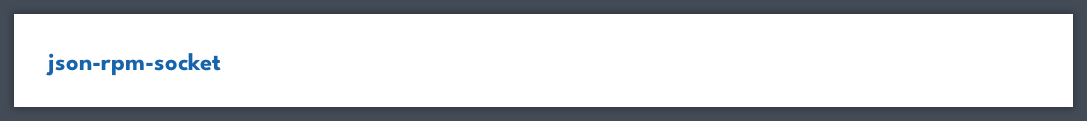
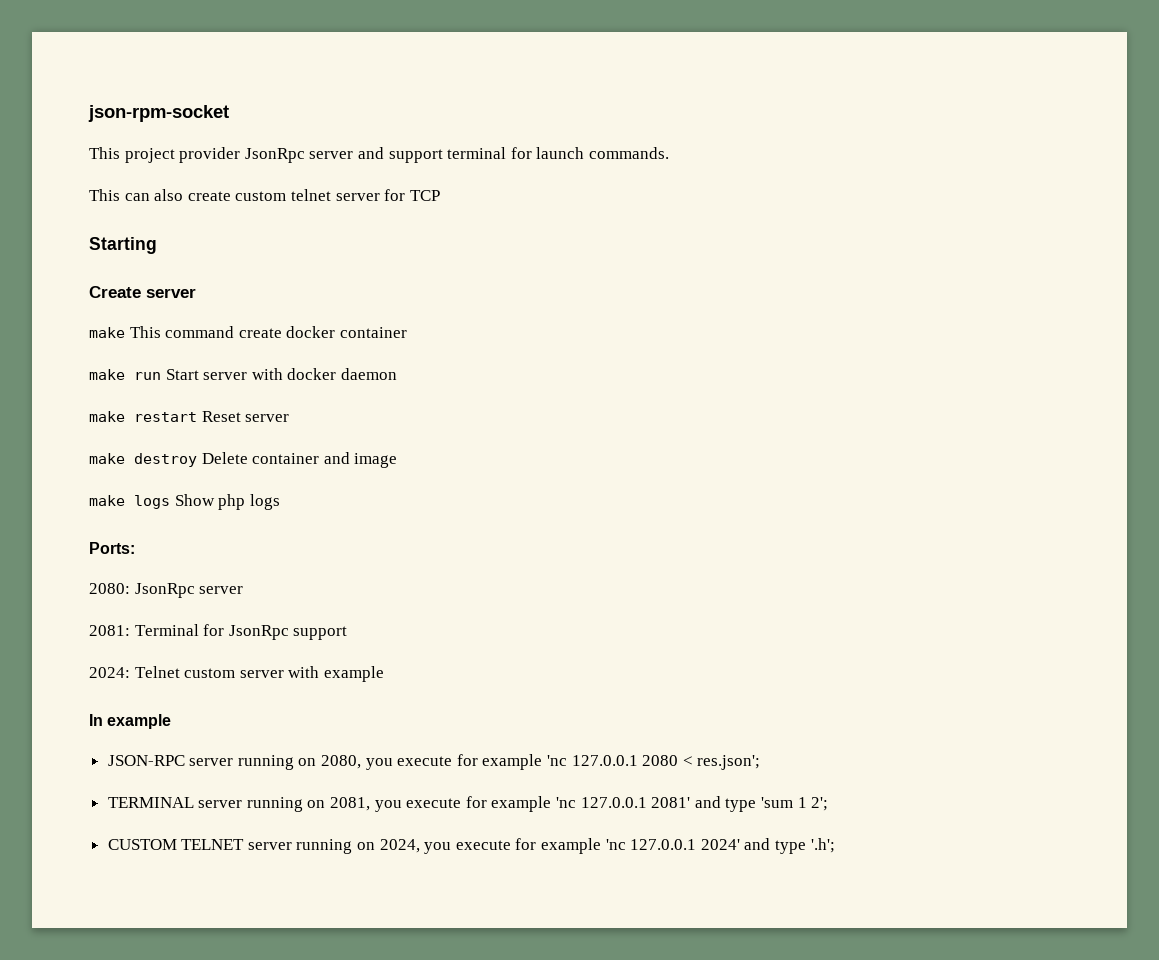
+ This project provider JsonRpc server and support terminal for launch commands.
+ This can also create custom telnet server for TCP
+ Starting
+ Create server
+ make This command create docker container
+ make run Start server with docker daemon
+ make restart Reset server
+ make destroy Delete container and image
+ make logs Show php logs
+ Ports:
+ 2080: JsonRpc server
+ 2081: Terminal for JsonRpc support
+ 2024: Telnet custom server with example
+ In example
+ JSON-RPC server running on 2080, you execute for example 'nc 127.0.0.1 2080 < res.json';
+ TERMINAL server running on 2081, you execute for example 'nc 127.0.0.1 2081' and type 'sum 1 2';
+ CUSTOM TELNET server running on 2024, you execute for example 'nc 127.0.0.1 2024' and type '.h';

